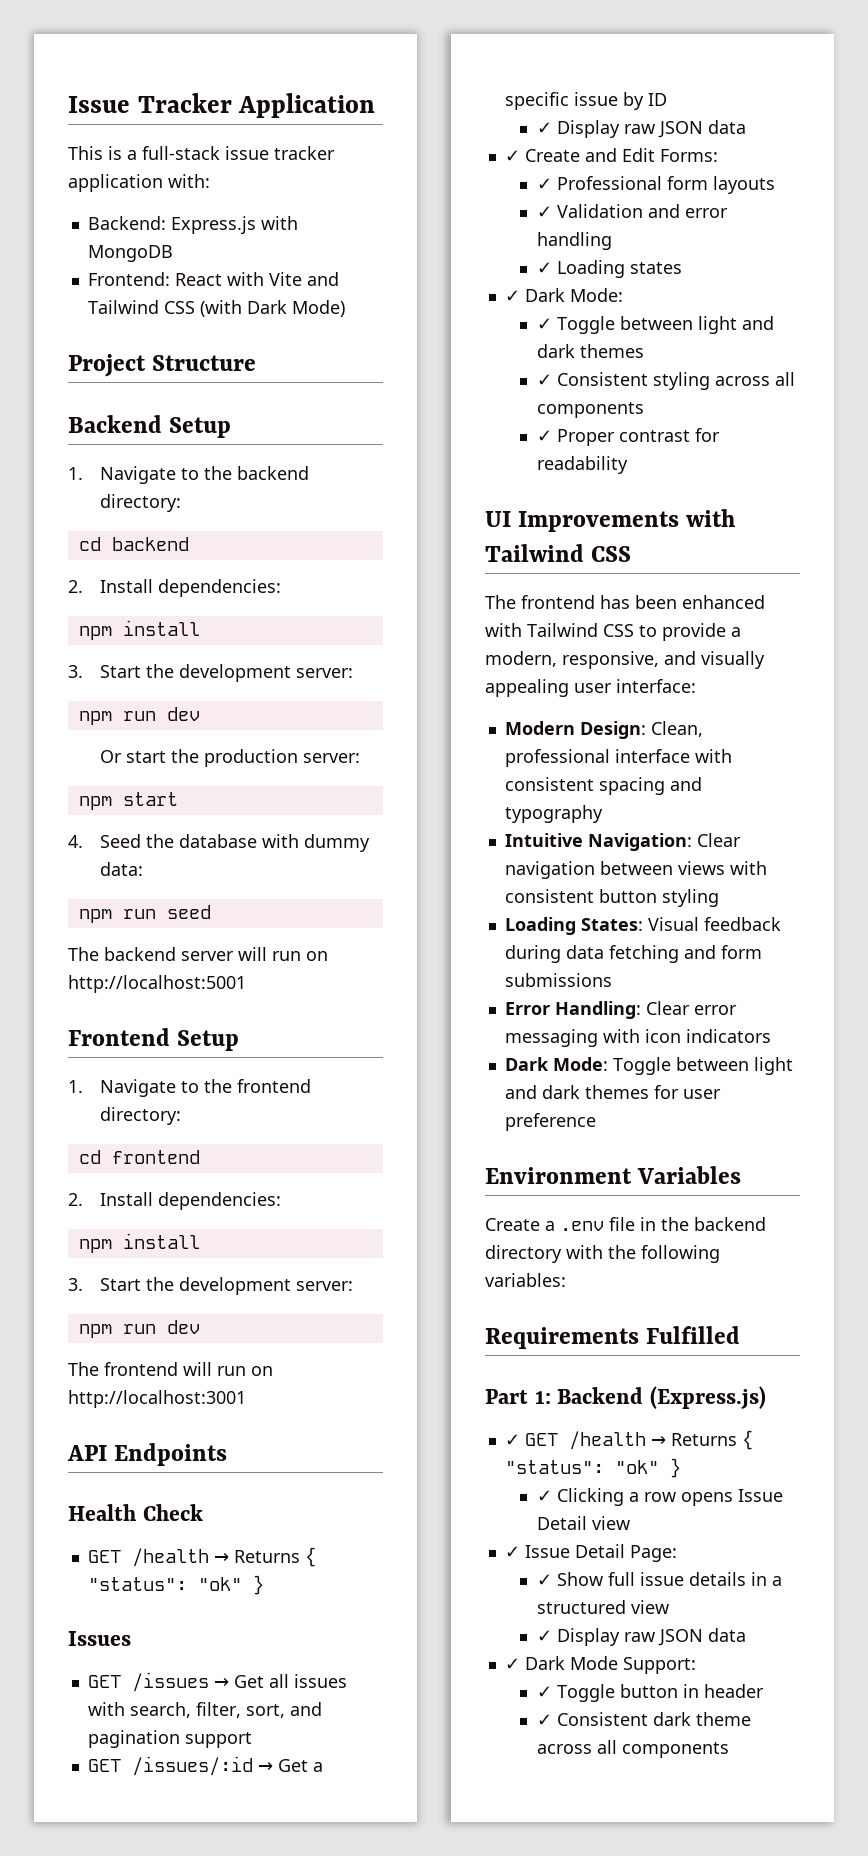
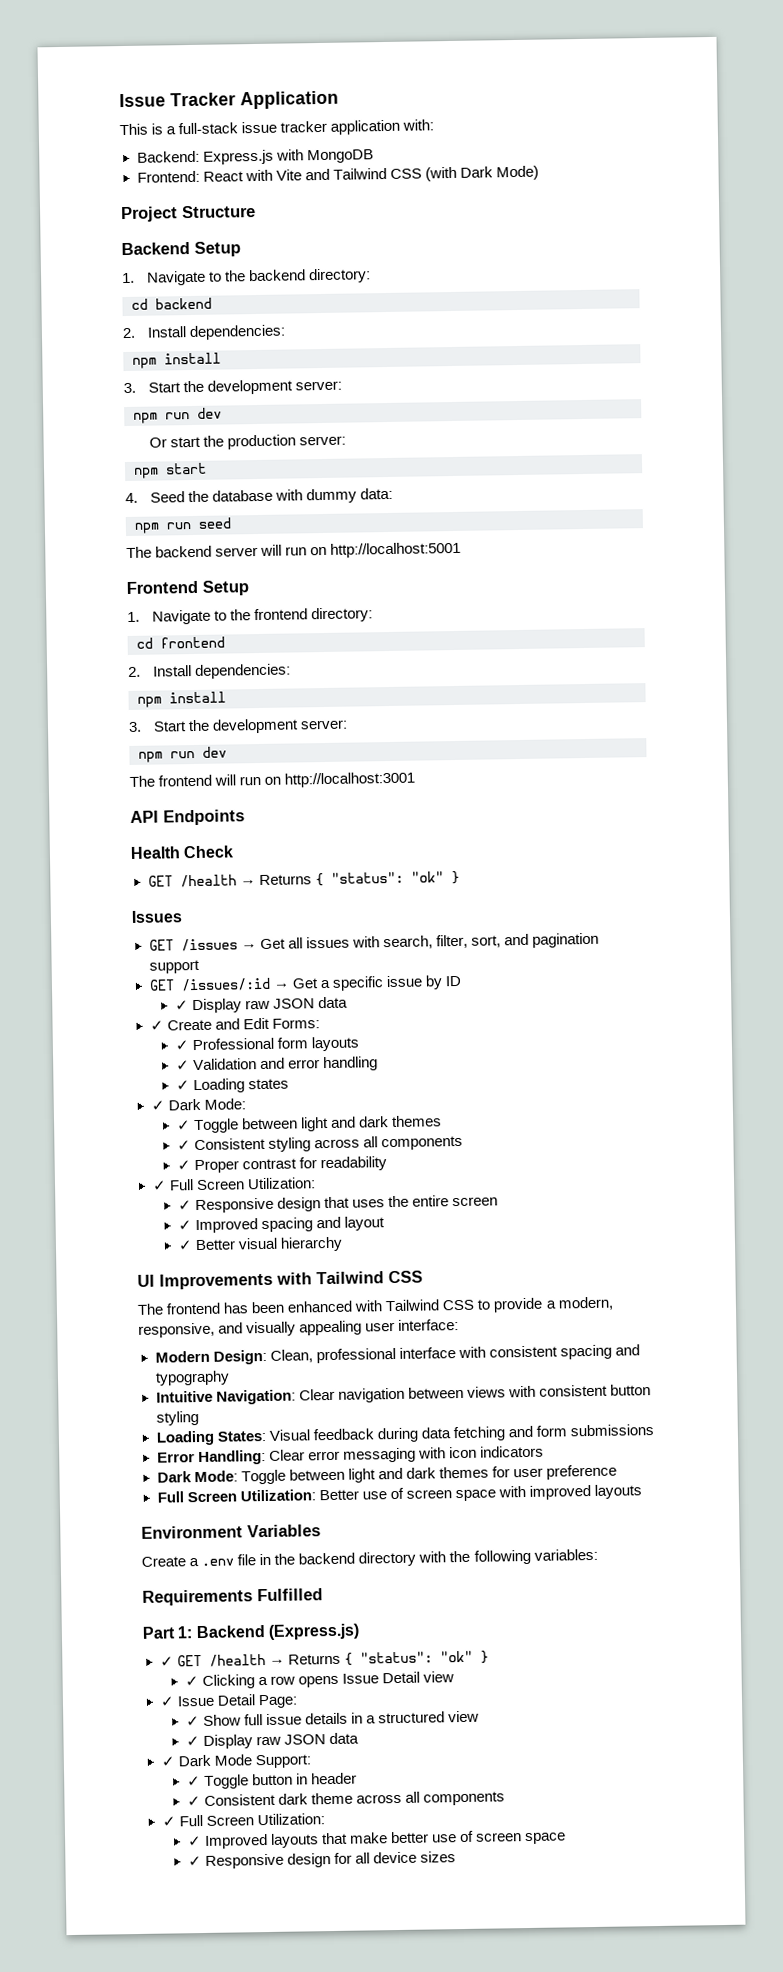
  ✓ Proper contrast for readability
+ ✓ Full Screen Utilization:
+ ✓ Responsive design that uses the entire screen
+ ✓ Improved spacing and layout
+ ✓ Better visual hierarchy
+ Full Screen Utilization: Better use of screen space with improved layouts
  ✓ Consistent dark theme across all components
+ ✓ Full Screen Utilization:
+ ✓ Improved layouts that make better use of screen space
+ ✓ Responsive design for all device sizes

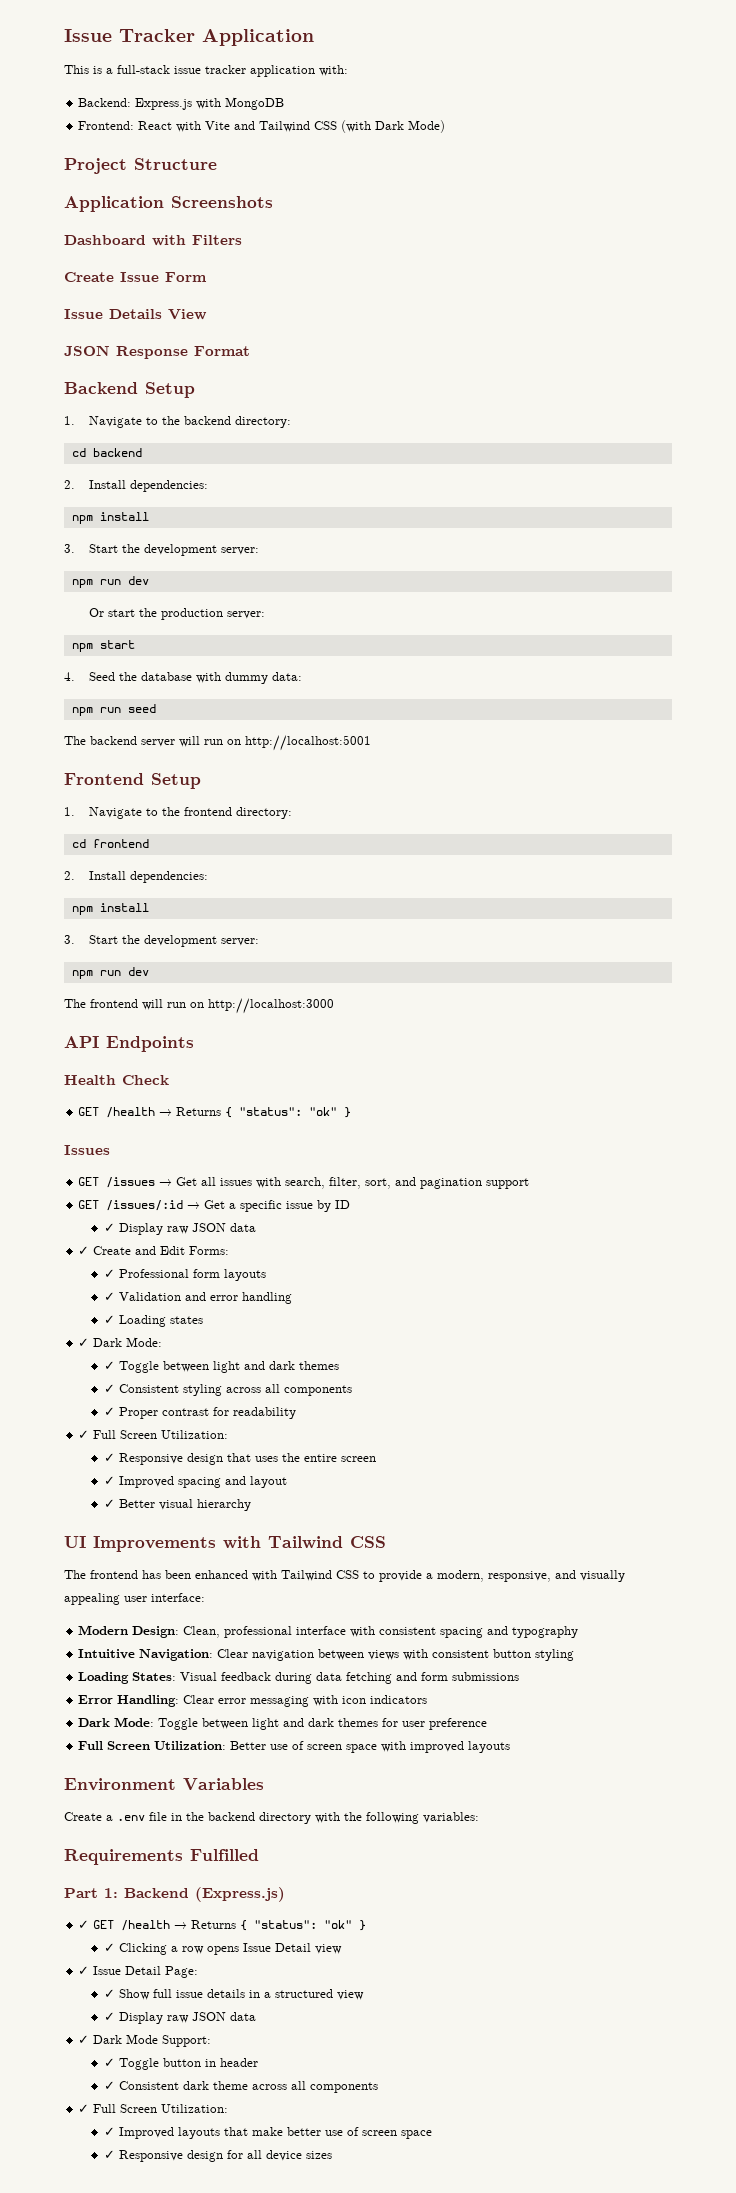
+ Application Screenshots
+ Dashboard with Filters
+ Create Issue Form
+ Issue Details View
+ JSON Response Format
- The frontend will run on http://localhost:3001
+ The frontend will run on http://localhost:3000

